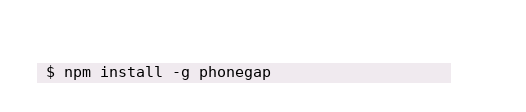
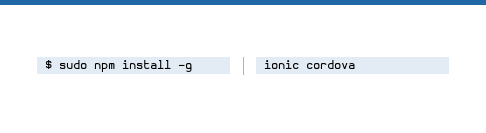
- $ npm install -g phonegap
+ $ sudo npm install -g ionic cordova

